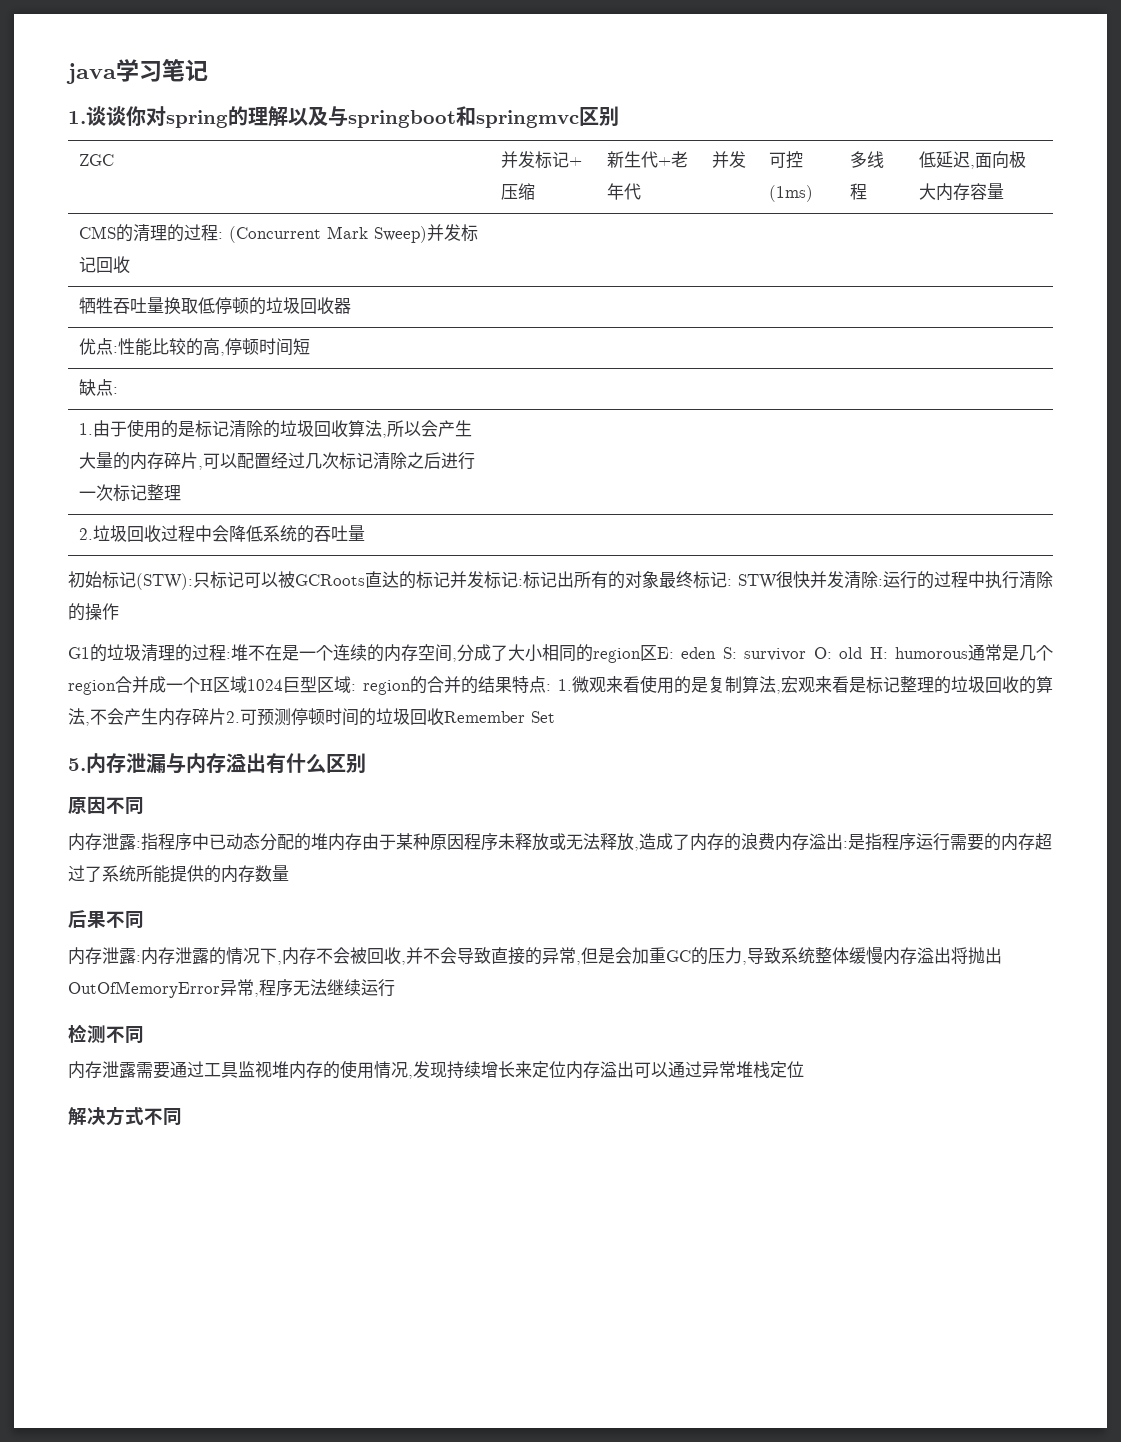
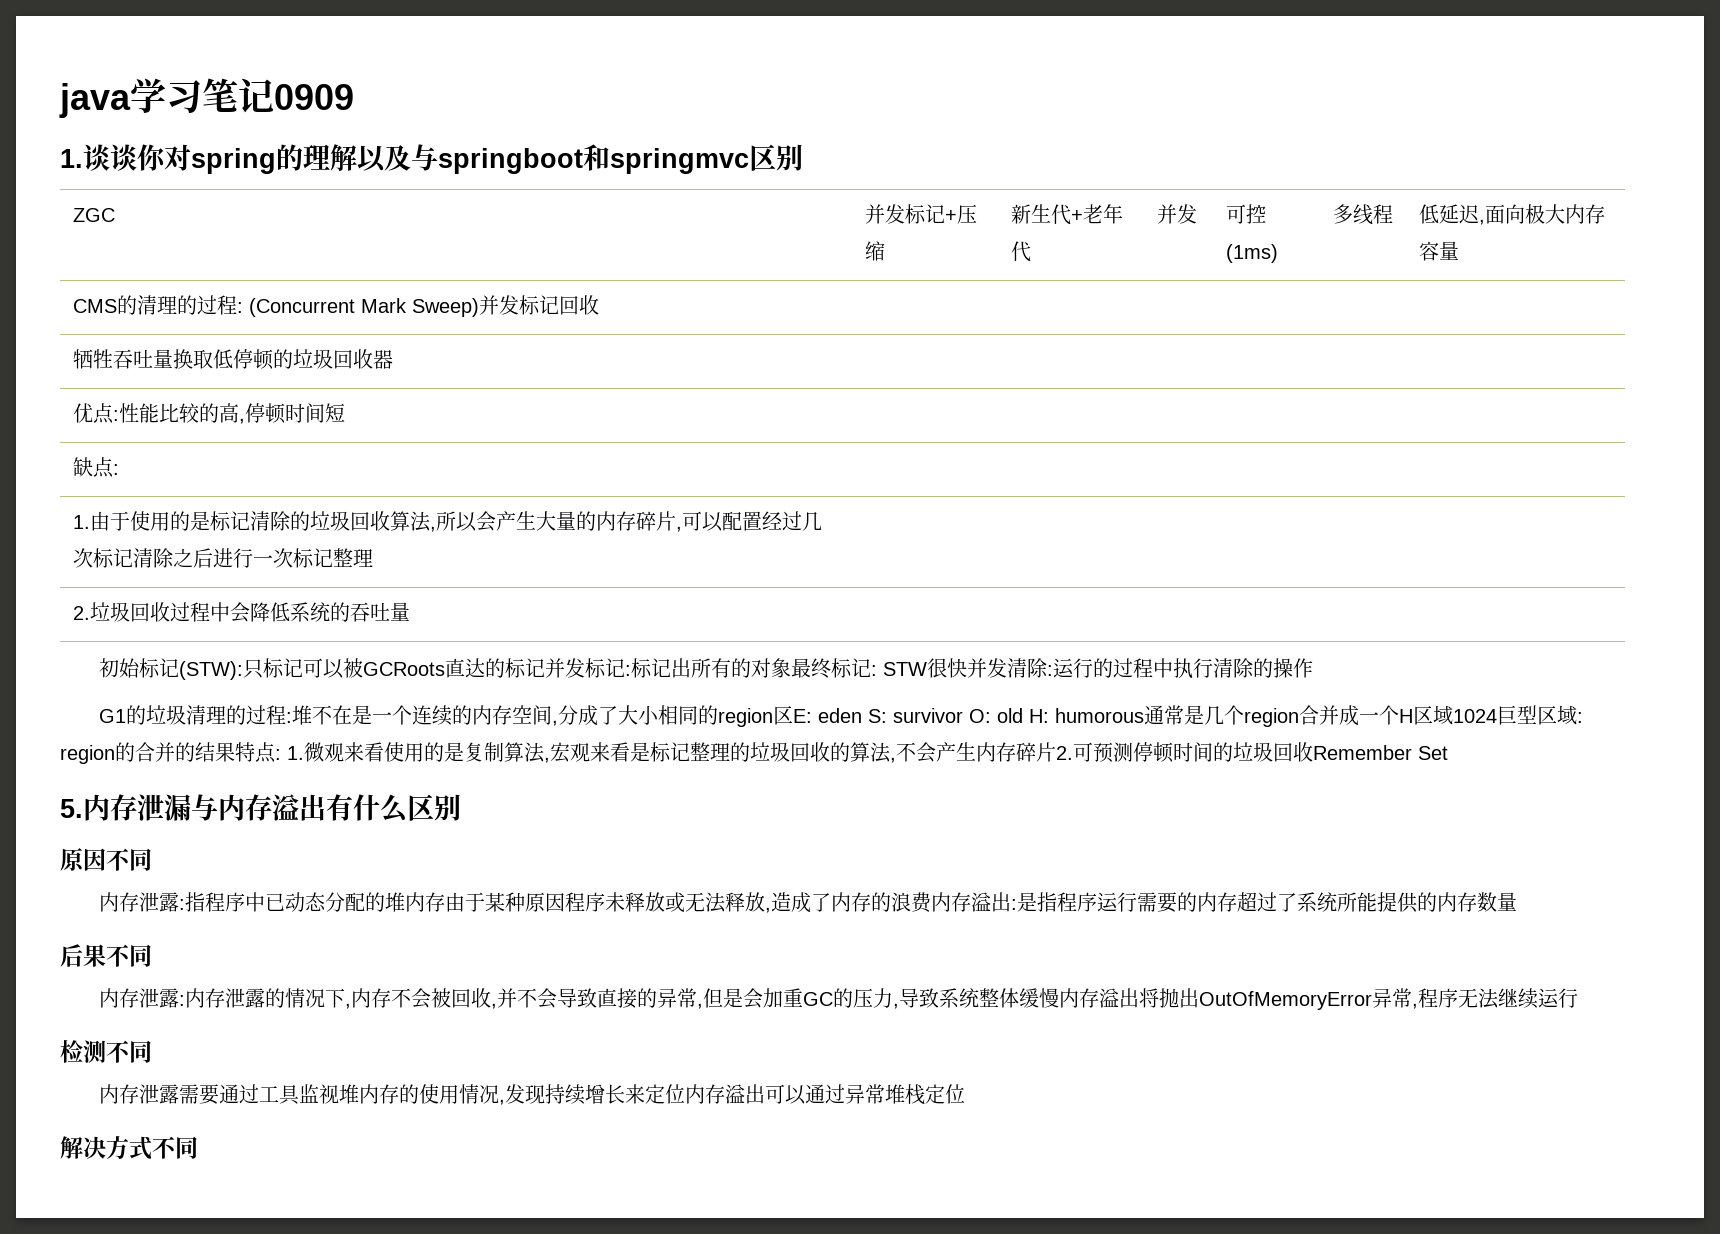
- java学习笔记
+ java学习笔记0909

